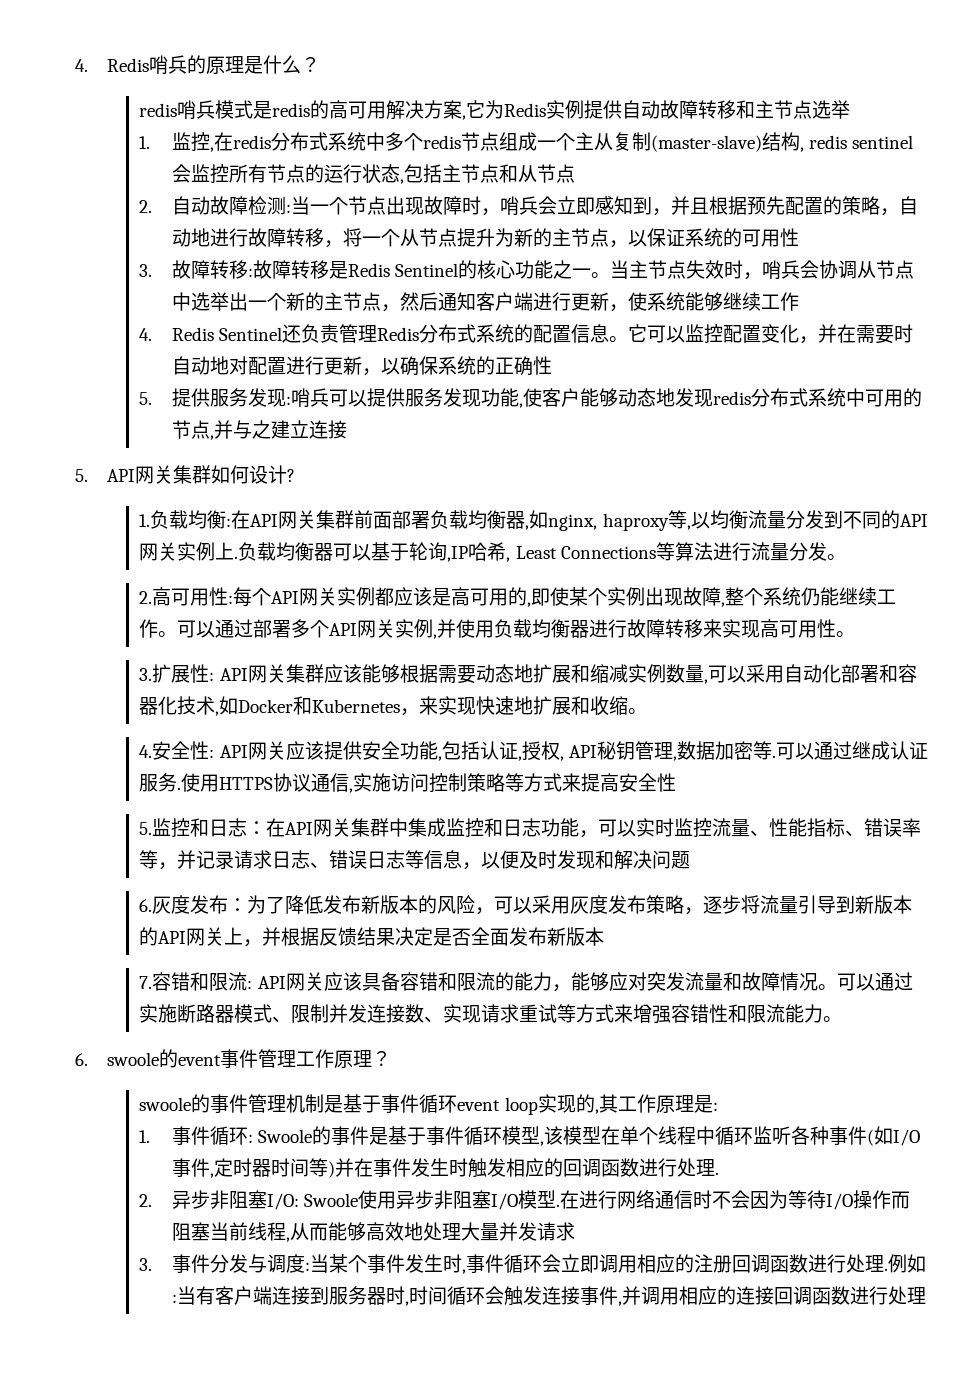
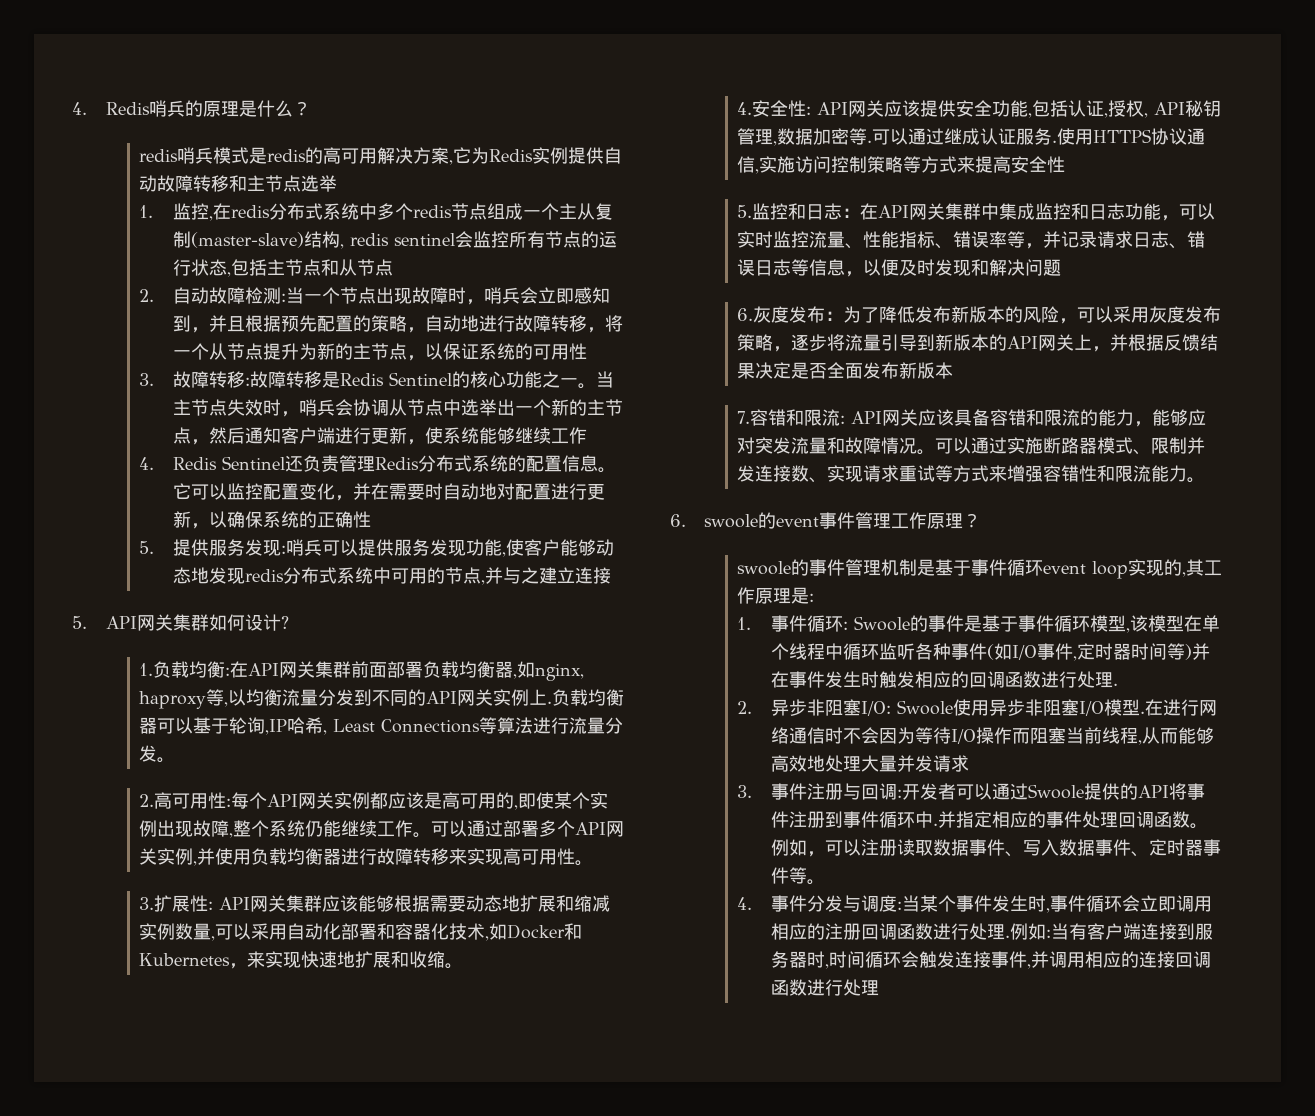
- 3.事件分发与调度:当某个事件发生时,事件循环会立即调用相应的注册回调函数进行处理.
+ 3.事件注册与回调:开发者可以通过Swoole提供的API将事件注册到事件循环中.并指定相应的事件处理回调函数。例如，可以注册读取数据事件、写入数据事件、定时器事件等。
+ 4.事件分发与调度:当某个事件发生时,事件循环会立即调用相应的注册回调函数进行处理.

